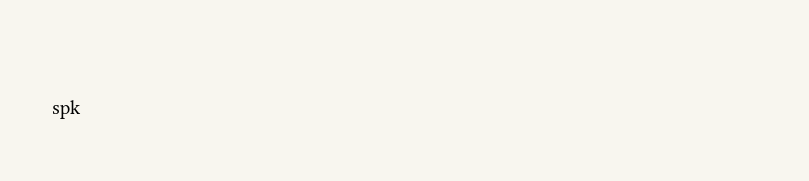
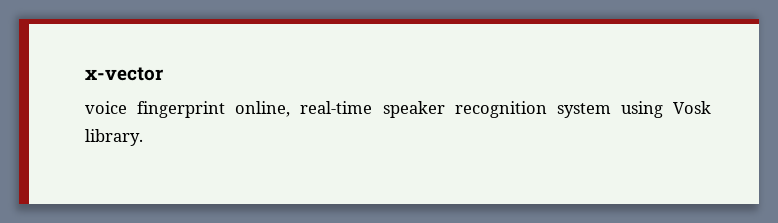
- spk
+ x-vector
+ voice fingerprint online, real-time speaker recognition system using Vosk library.

